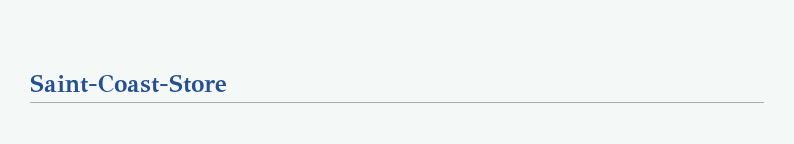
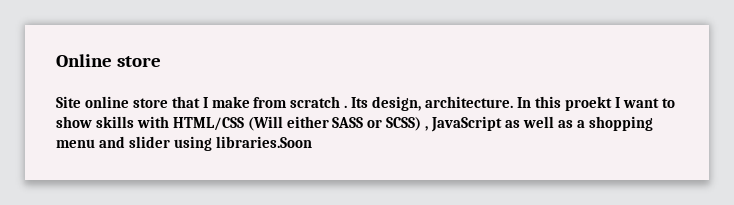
- Saint-Coast-Store
+ Online store
+ Site online store that I make from scratch . Its design, architecture. In this proekt I want to show skills with HTML/CSS (Will either SASS or SCSS) , JavaScript as well as a shopping menu and slider using libraries.Soon

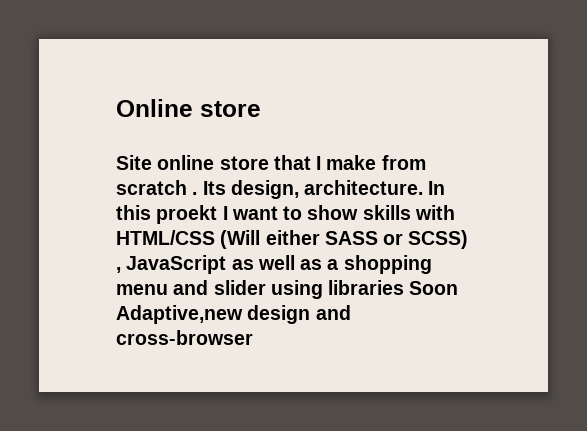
- In this proekt I want to show skills with HTML/CSS (Will either SASS or SCSS) , JavaScript as well as a shopping menu and slider using libraries.Soon
+ In this proekt I want to show skills with HTML/CSS (Will either SASS or SCSS) , JavaScript as well as a shopping menu and slider using libraries Soon Adaptive,new design and cross-browser

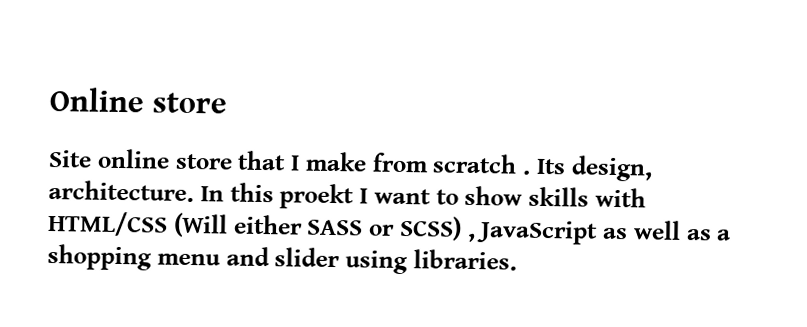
- In this proekt I want to show skills with HTML/CSS (Will either SASS or SCSS) , JavaScript as well as a shopping menu and slider using libraries Soon Adaptive,new design and cross-browser
+ In this proekt I want to show skills with HTML/CSS (Will either SASS or SCSS) , JavaScript as well as a shopping menu and slider using libraries.

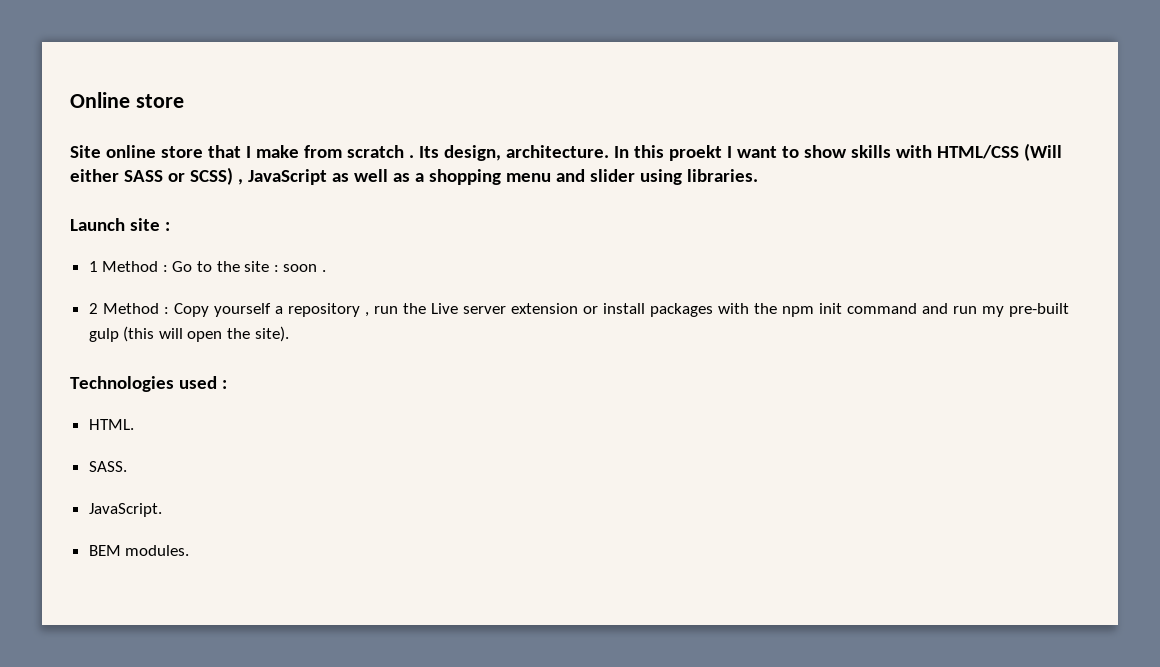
+ Launch site :
+ 1 Method : Go to the site : soon .
+ 2 Method : Copy yourself a repository , run the Live server extension or install packages with the npm init command and run my pre-built gulp (this will open the site).
+ Technologies used :
+ HTML.
+ SASS.
+ JavaScript.
+ BEM modules.

